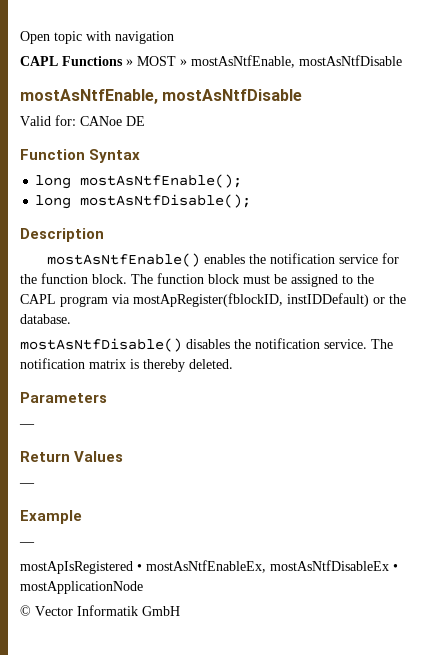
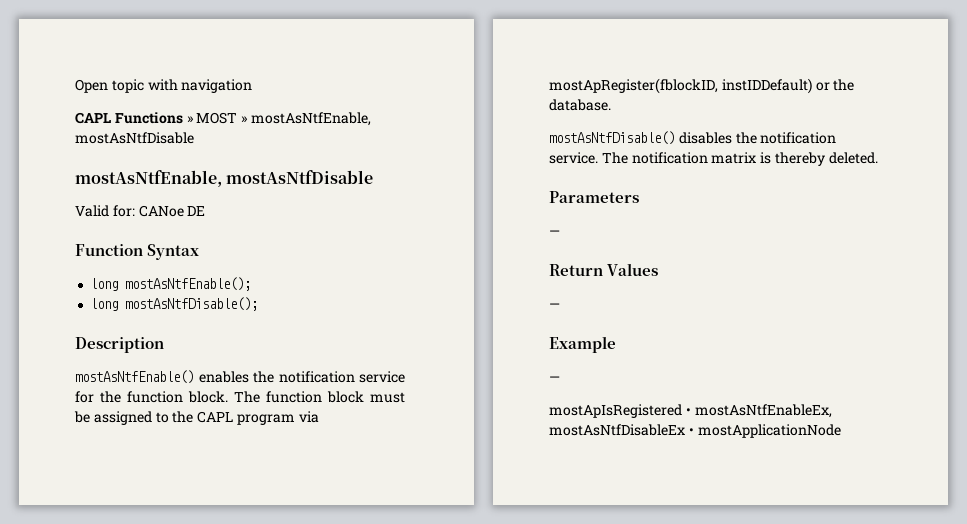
- © Vector Informatik GmbH

